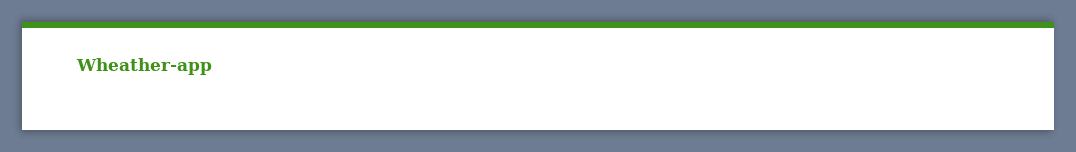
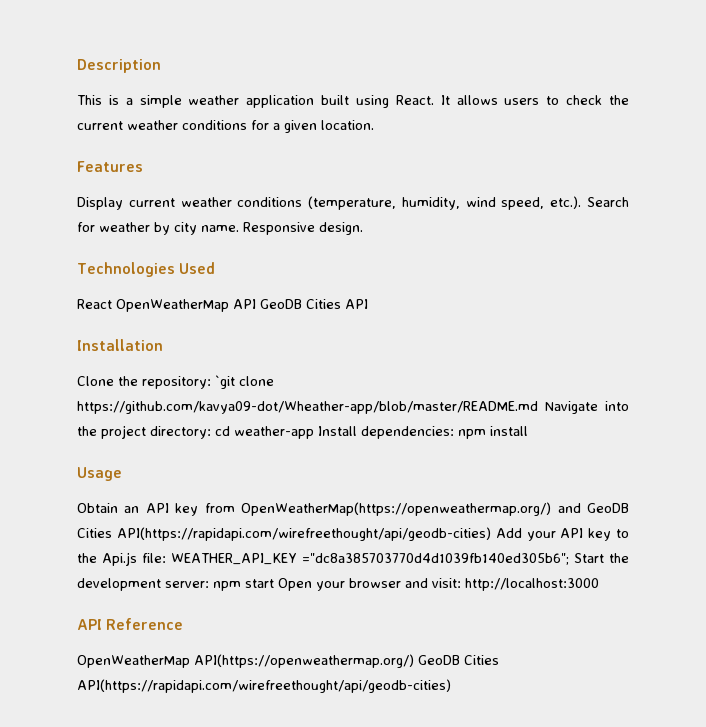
- Wheather-app
+ Description
+ This is a simple weather application built using React. It allows users to check the current weather conditions for a given location.
+ Features
+ Display current weather conditions (temperature, humidity, wind speed, etc.). Search for weather by city name. Responsive design.
+ Technologies Used
+ React OpenWeatherMap API GeoDB Cities API
+ Installation
+ Clone the repository: `git clone https://github.com/kavya09-dot/Wheather-app/blob/master/README.md Navigate into the project directory: cd weather-app Install dependencies: npm install
+ Usage
+ Obtain an API key from OpenWeatherMap(https://openweathermap.org/) and GeoDB Cities API(https://rapidapi.com/wirefreethought/api/geodb-cities) Add your API key to the Api.js file: WEATHER_API_KEY ="dc8a385703770d4d1039fb140ed305b6"; Start the development server: npm start Open your browser and visit: http://localhost:3000
+ API Reference
+ OpenWeatherMap API(https://openweathermap.org/) GeoDB Cities API(https://rapidapi.com/wirefreethought/api/geodb-cities)

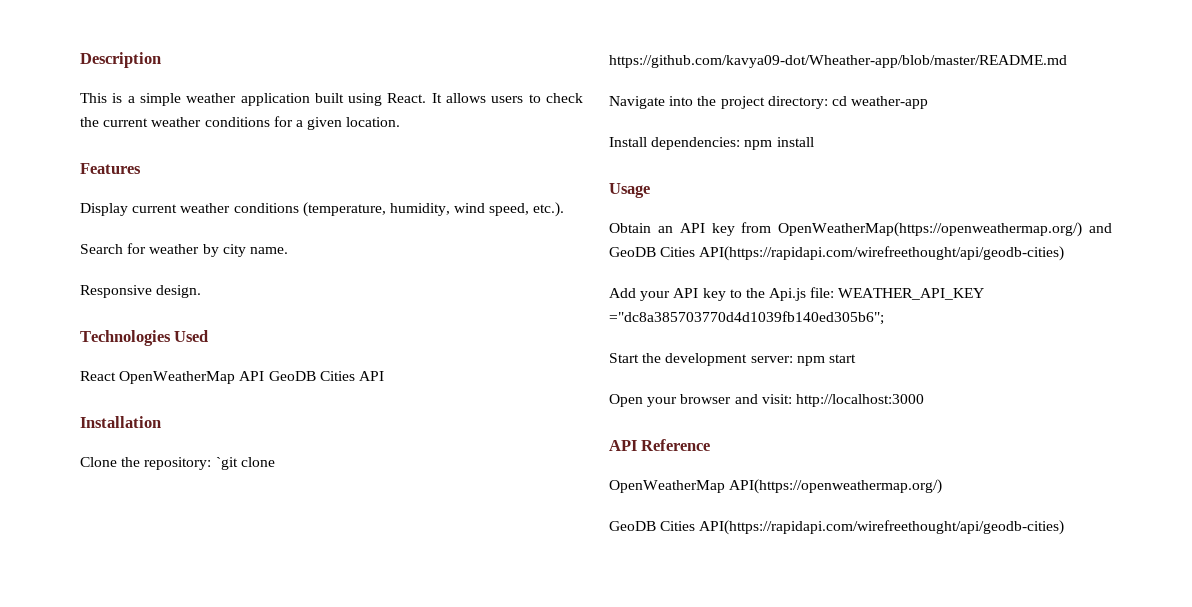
- Display current weather conditions (temperature, humidity, wind speed, etc.). Search for weather by city name. Responsive design.
+ Display current weather conditions (temperature, humidity, wind speed, etc.).
+ Search for weather by city name.
+ Responsive design.
- Clone the repository: `git clone https://github.com/kavya09-dot/Wheather-app/blob/master/README.md Navigate into the project directory: cd weather-app Install dependencies: npm install
+ Clone the repository: `git clone https://github.com/kavya09-dot/Wheather-app/blob/master/README.md
+ Navigate into the project directory: cd weather-app
+ Install dependencies: npm install
- Obtain an API key from OpenWeatherMap(https://openweathermap.org/) and GeoDB Cities API(https://rapidapi.com/wirefreethought/api/geodb-cities) Add your API key to the Api.js file: WEATHER_API_KEY ="dc8a385703770d4d1039fb140ed305b6"; Start the development server: npm start Open your browser and visit: http://localhost:3000
+ Obtain an API key from OpenWeatherMap(https://openweathermap.org/) and GeoDB Cities API(https://rapidapi.com/wirefreethought/api/geodb-cities)
+ Add your API key to the Api.js file: WEATHER_API_KEY ="dc8a385703770d4d1039fb140ed305b6";
+ Start the development server: npm start
+ Open your browser and visit: http://localhost:3000
- OpenWeatherMap API(https://openweathermap.org/) GeoDB Cities API(https://rapidapi.com/wirefreethought/api/geodb-cities)
+ OpenWeatherMap API(https://openweathermap.org/)
+ GeoDB Cities API(https://rapidapi.com/wirefreethought/api/geodb-cities)

